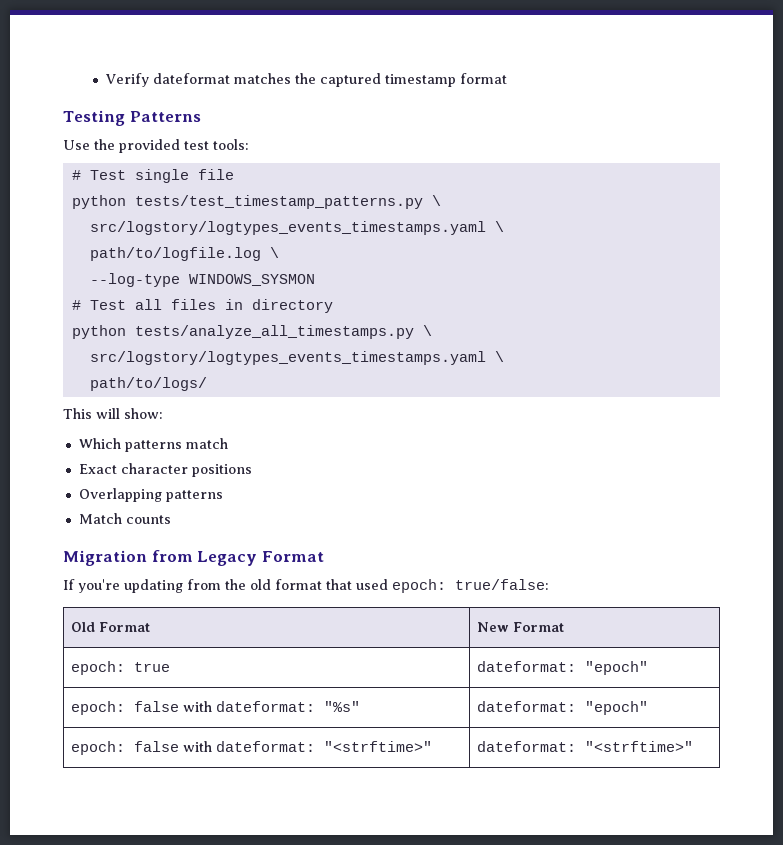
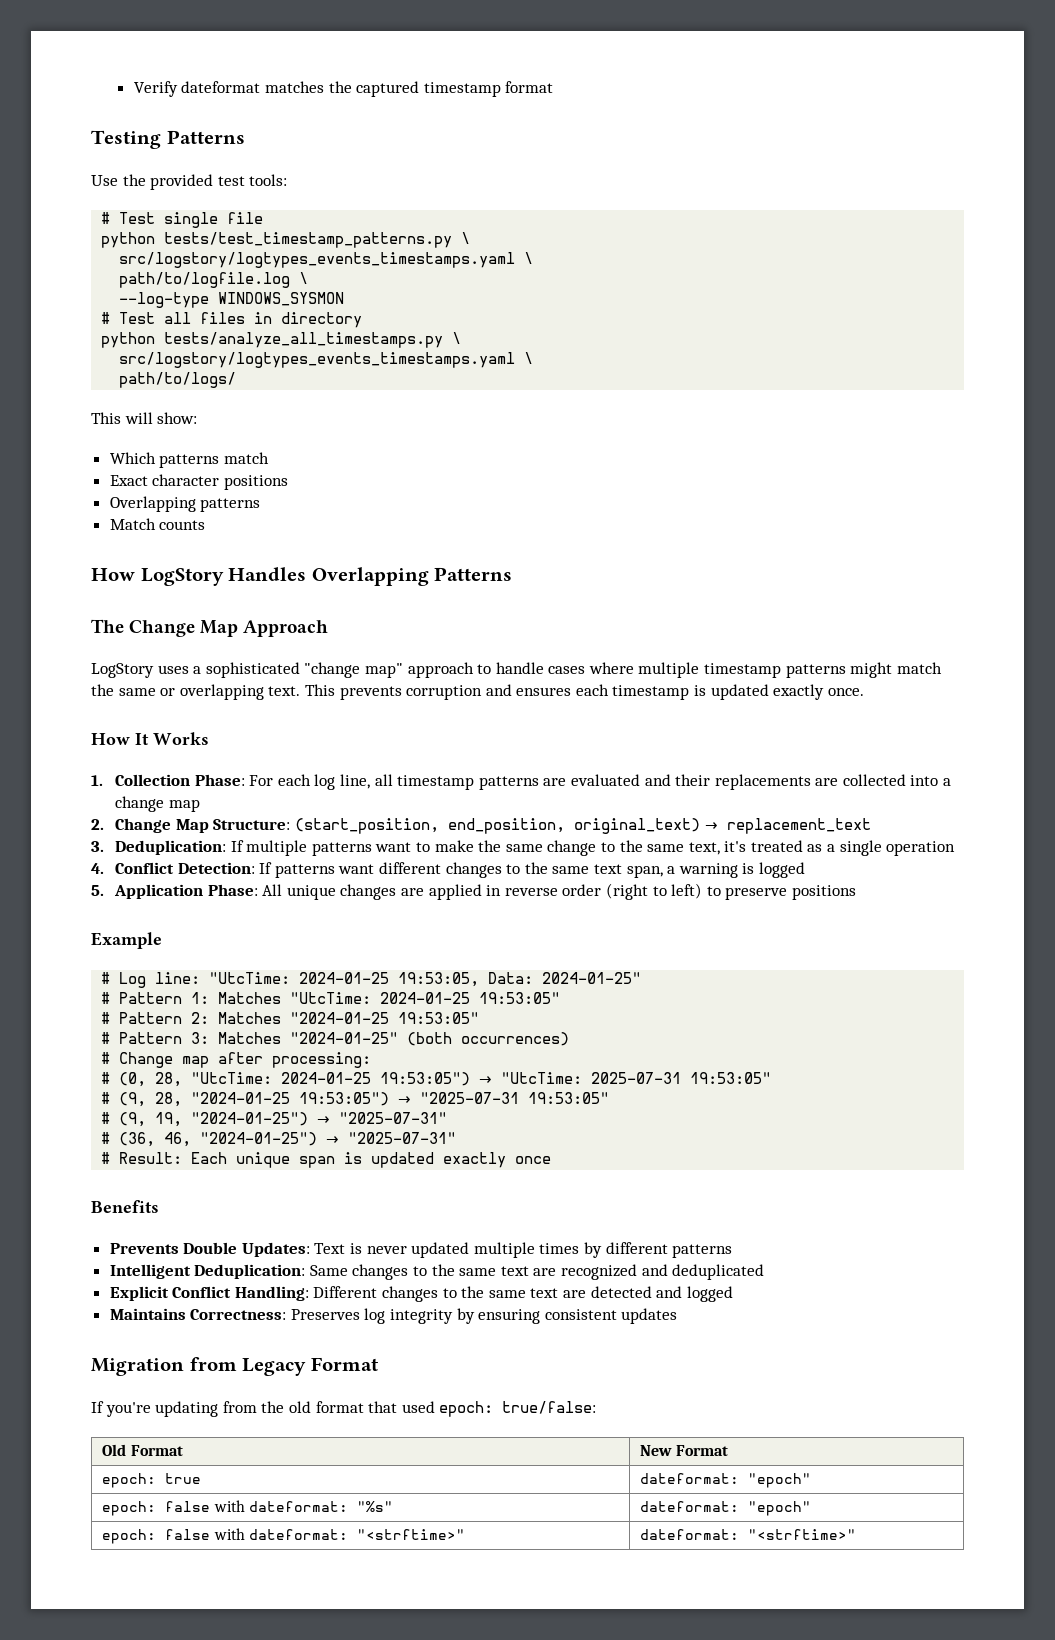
+ How LogStory Handles Overlapping Patterns
+ The Change Map Approach
+ LogStory uses a sophisticated "change map" approach to handle cases where multiple timestamp patterns might match the same or overlapping text. This prevents corruption and ensures each timestamp is updated exactly once.
+ How It Works
+ 1. Collection Phase: For each log line, all timestamp patterns are evaluated and their replacements are collected into a change map
+ 2. Change Map Structure: (start_position, end_position, original_text) → replacement_text
+ 3. Deduplication: If multiple patterns want to make the same change to the same text, it's treated as a single operation
+ 4. Conflict Detection: If patterns want different changes to the same text span, a warning is logged
+ 5. Application Phase: All unique changes are applied in reverse order (right to left) to preserve positions
+ Example
+ # Log line: "UtcTime: 2024-01-25 19:53:05, Data: 2024-01-25"
+ # Pattern 1: Matches "UtcTime: 2024-01-25 19:53:05"
+ # Pattern 2: Matches "2024-01-25 19:53:05"
+ # Pattern 3: Matches "2024-01-25" (both occurrences)
+ # Change map after processing:
+ # (0, 28, "UtcTime: 2024-01-25 19:53:05") → "UtcTime: 2025-07-31 19:53:05"
+ # (9, 28, "2024-01-25 19:53:05") → "2025-07-31 19:53:05"
+ # (9, 19, "2024-01-25") → "2025-07-31"
+ # (36, 46, "2024-01-25") → "2025-07-31"
+ # Result: Each unique span is updated exactly once
+ Benefits
+ Prevents Double Updates: Text is never updated multiple times by different patterns
+ Intelligent Deduplication: Same changes to the same text are recognized and deduplicated
+ Explicit Conflict Handling: Different changes to the same text are detected and logged
+ Maintains Correctness: Preserves log integrity by ensuring consistent updates

